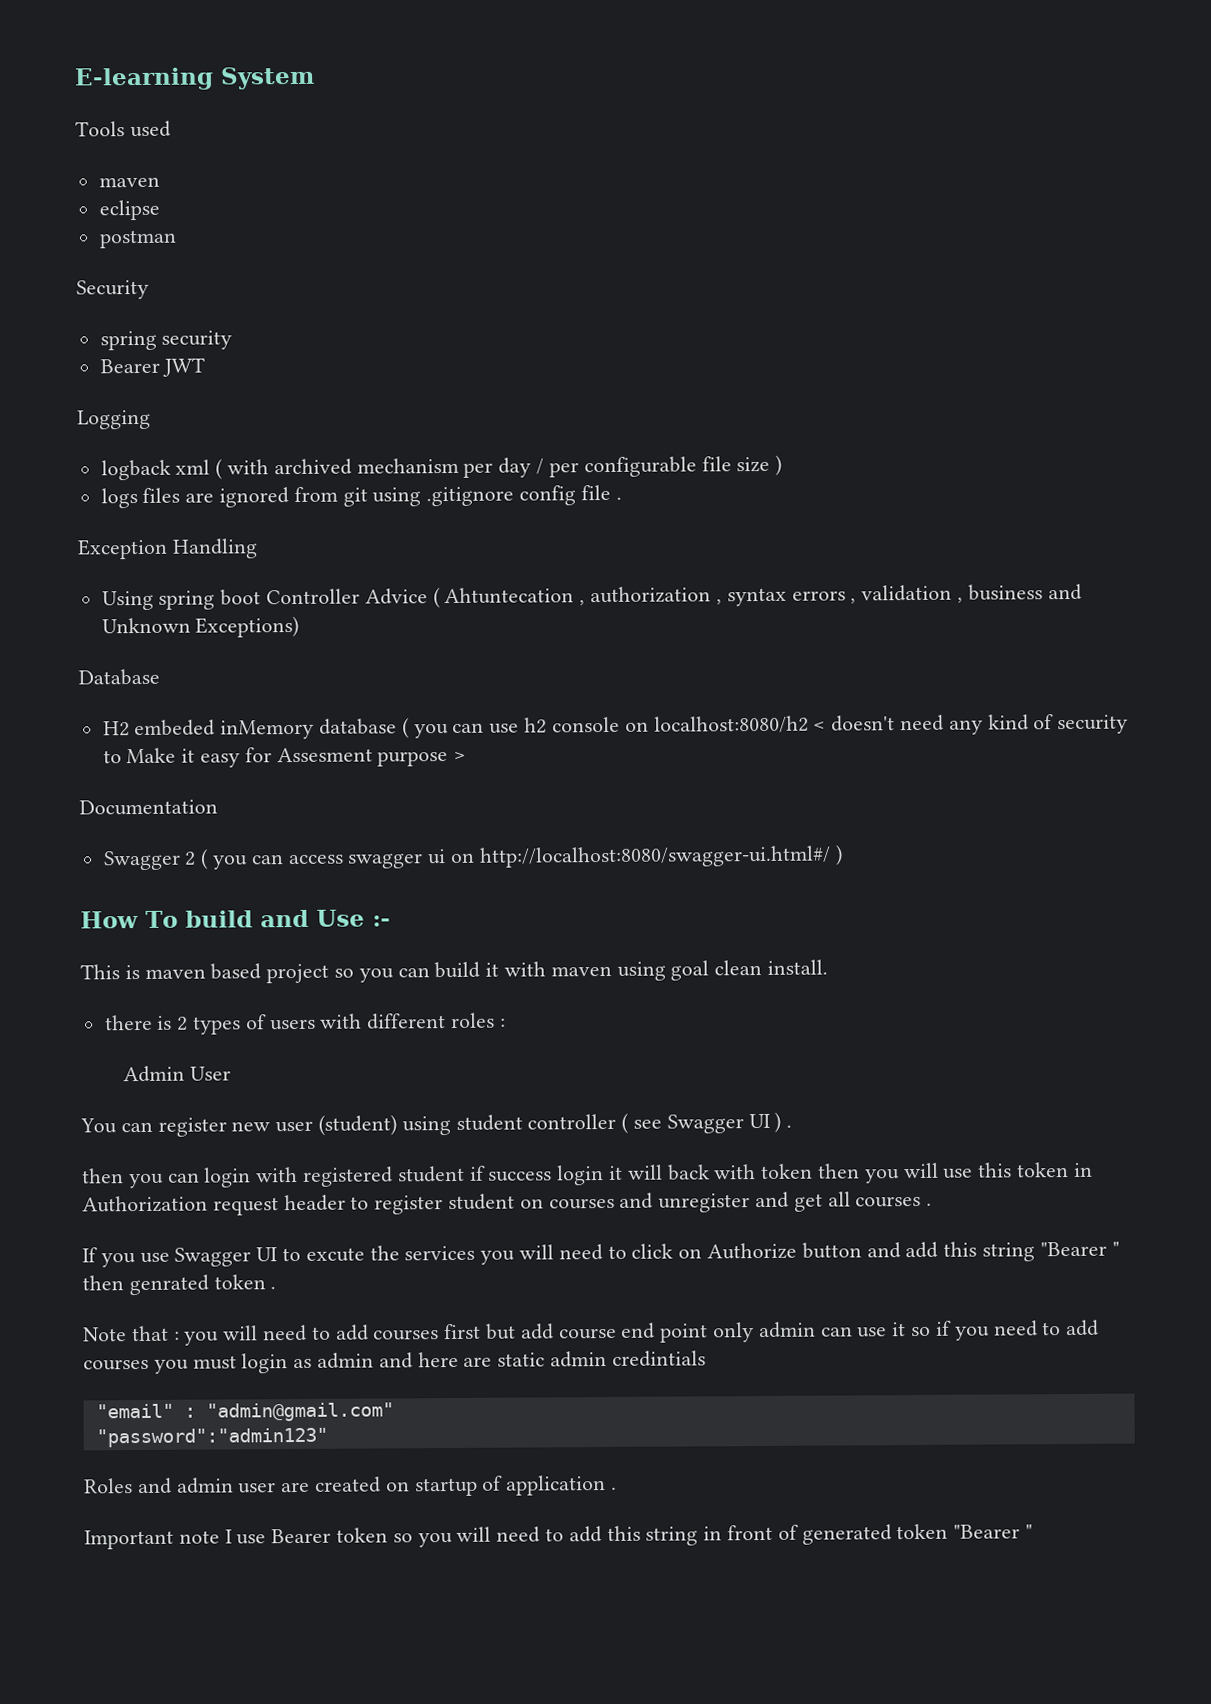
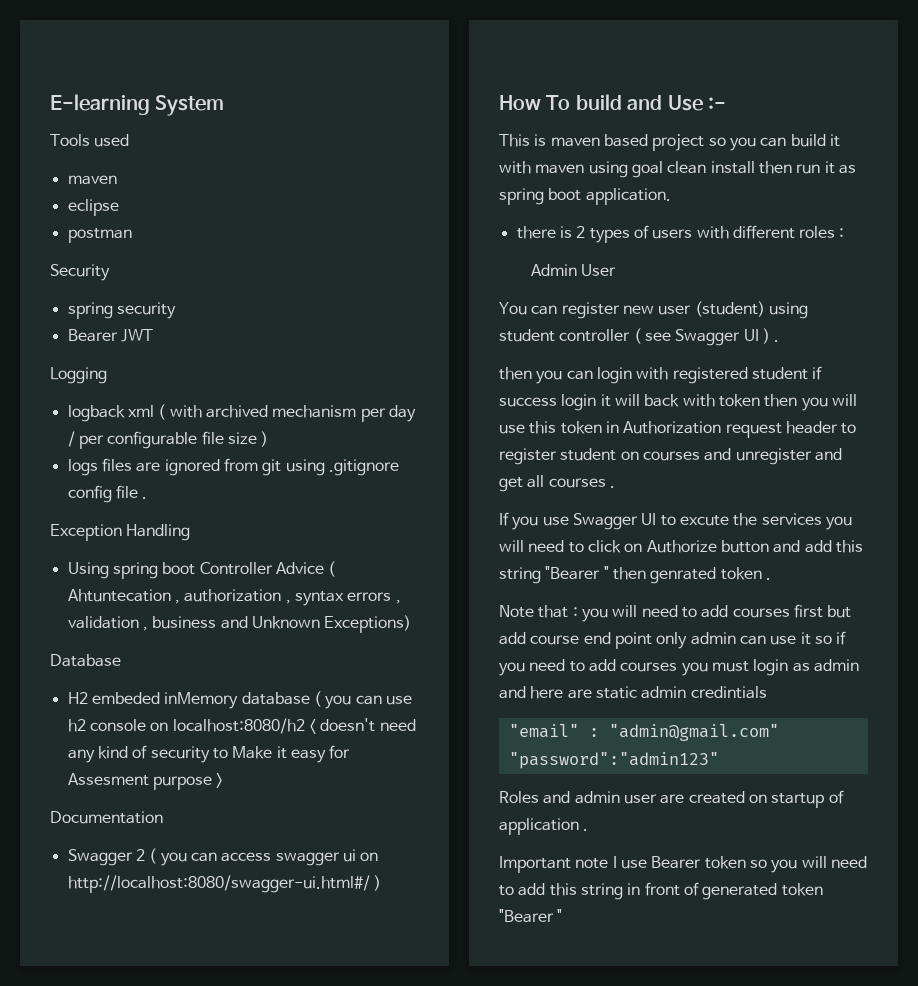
- This is maven based project so you can build it with maven using goal clean install.
+ This is maven based project so you can build it with maven using goal clean install then run it as spring boot application.

